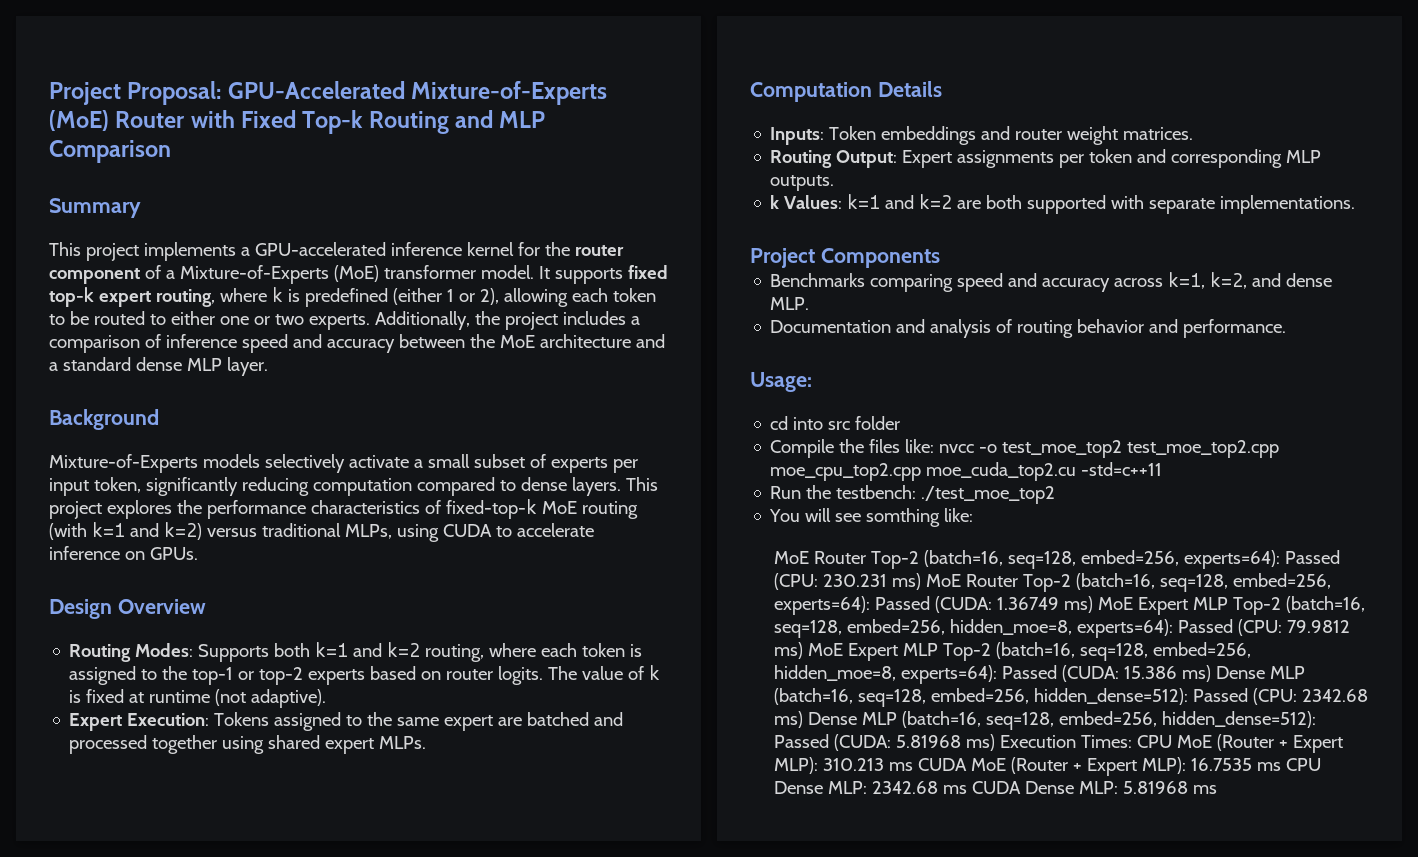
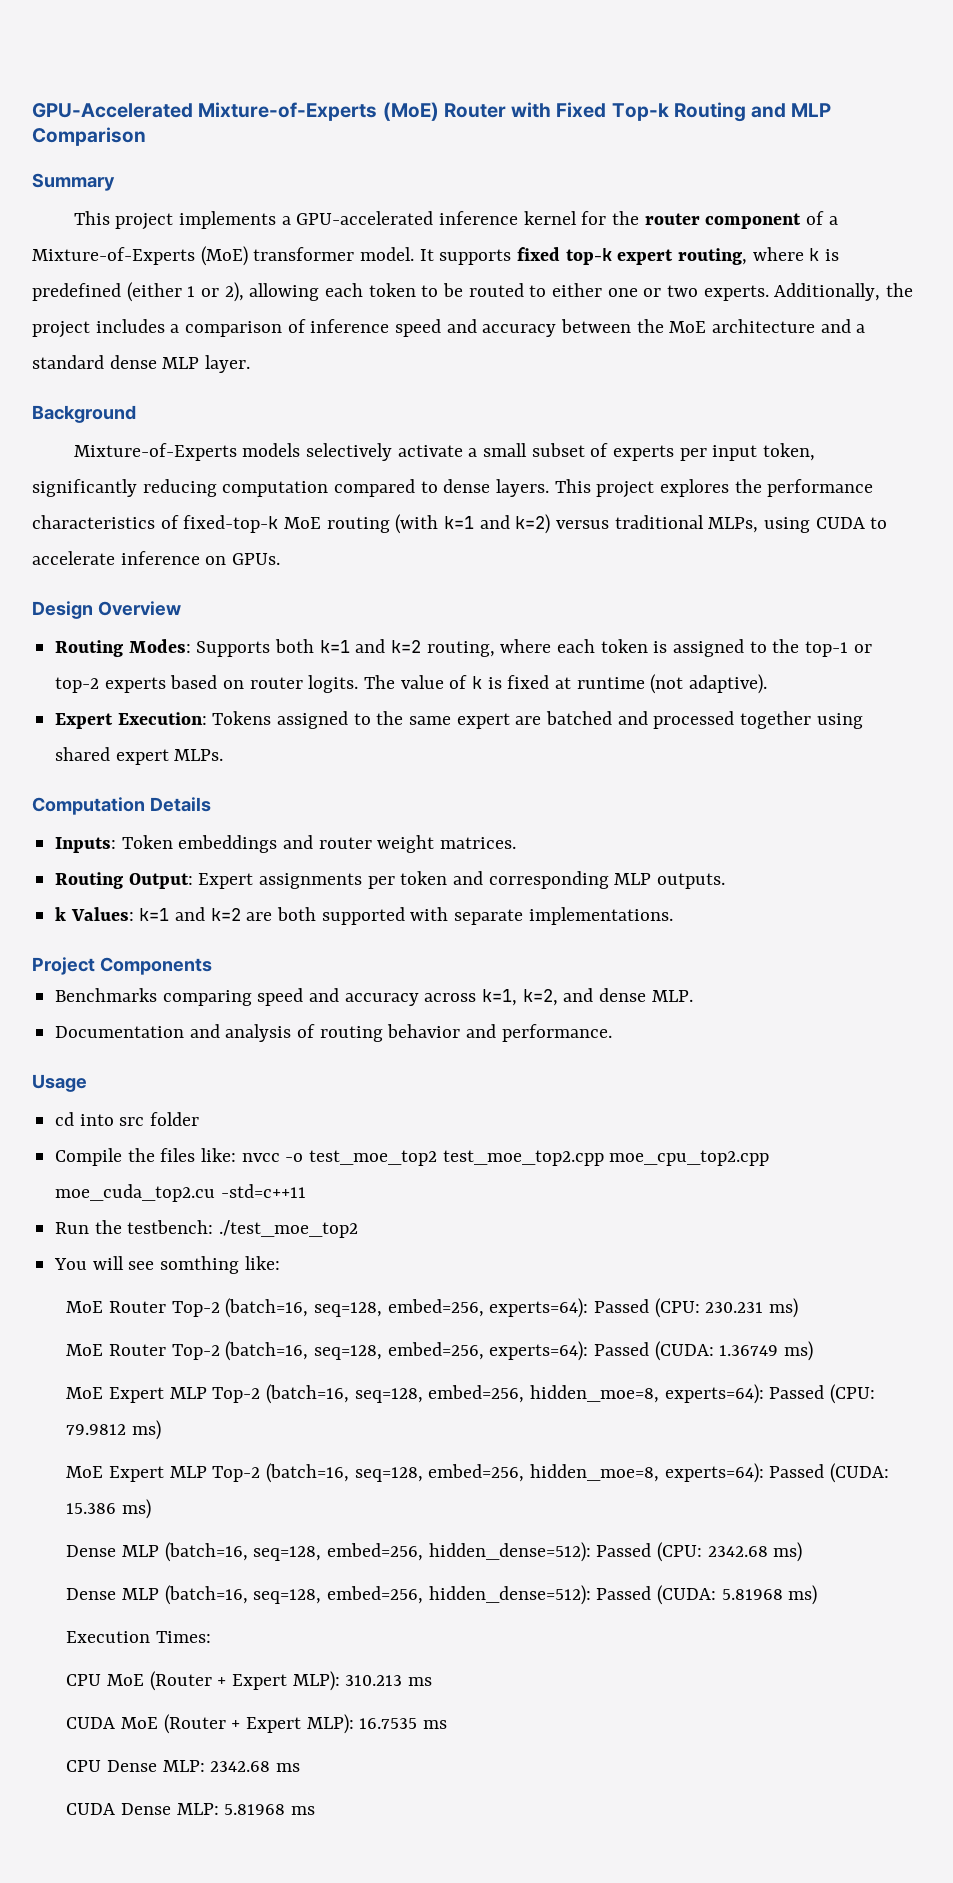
- Project Proposal: GPU-Accelerated Mixture-of-Experts (MoE) Router with Fixed Top-k Routing and MLP Comparison
+ GPU-Accelerated Mixture-of-Experts (MoE) Router with Fixed Top-k Routing and MLP Comparison
- Usage:
+ Usage
- 230.231 ms) MoE Router Top-2 (batch=16, seq=128, embed=256, experts=64):
+ 230.231 ms)
+ MoE Router Top-2 (batch=16, seq=128, embed=256, experts=64):
- 1.36749 ms) MoE Expert MLP Top-2 (batch=16, seq=128, embed=256, hidden_moe=8, experts=64):
+ 1.36749 ms)
+ MoE Expert MLP Top-2 (batch=16, seq=128, embed=256, hidden_moe=8, experts=64):
- 79.9812 ms) MoE Expert MLP Top-2 (batch=16, seq=128, embed=256, hidden_moe=8, experts=64):
+ 79.9812 ms)
+ MoE Expert MLP Top-2 (batch=16, seq=128, embed=256, hidden_moe=8, experts=64):
- 15.386 ms) Dense MLP (batch=16, seq=128, embed=256, hidden_dense=512):
+ 15.386 ms)
+ Dense MLP (batch=16, seq=128, embed=256, hidden_dense=512):
- 2342.68 ms) Dense MLP (batch=16, seq=128, embed=256, hidden_dense=512):
+ 2342.68 ms)
+ Dense MLP (batch=16, seq=128, embed=256, hidden_dense=512):
- 5.81968 ms) Execution Times: CPU MoE (Router + Expert MLP):
+ 5.81968 ms)
+ Execution Times:
+ CPU MoE (Router + Expert MLP):
- 310.213 ms CUDA MoE (Router + Expert MLP):
+ 310.213 ms
+ CUDA MoE (Router + Expert MLP):
- 16.7535 ms CPU Dense MLP:
+ 16.7535 ms
+ CPU Dense MLP:
- 2342.68 ms CUDA Dense MLP:
+ 2342.68 ms
+ CUDA Dense MLP:

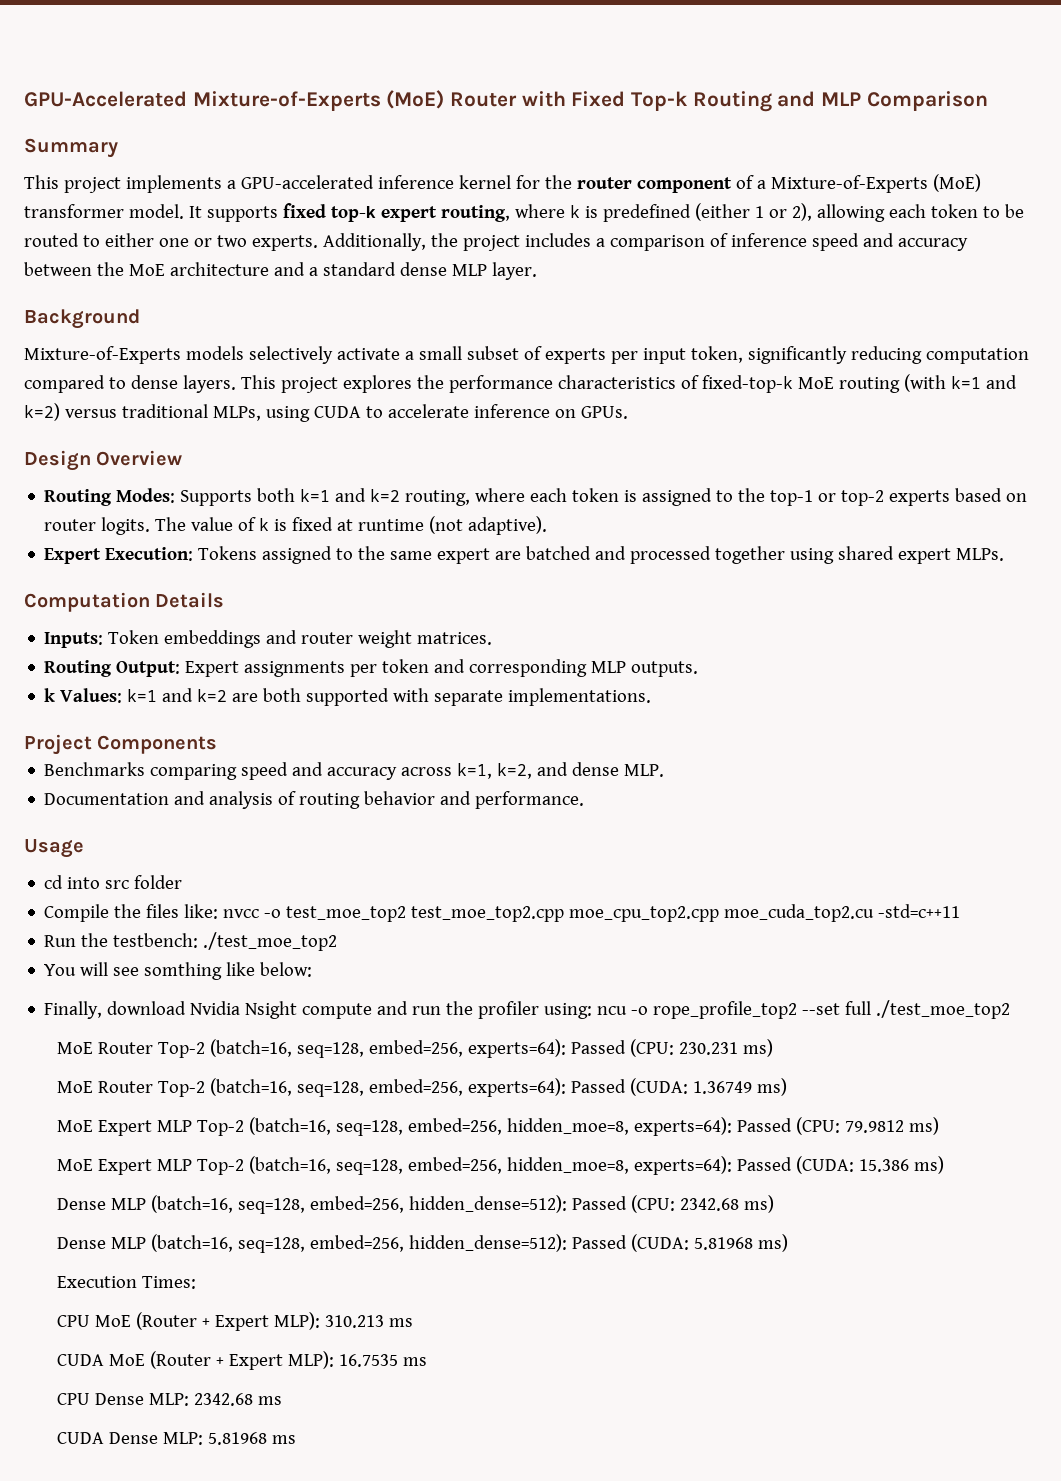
- You will see somthing like:
+ You will see somthing like below:
+ Finally, download Nvidia Nsight compute and run the profiler using: ncu -o rope_profile_top2 --set full ./test_moe_top2

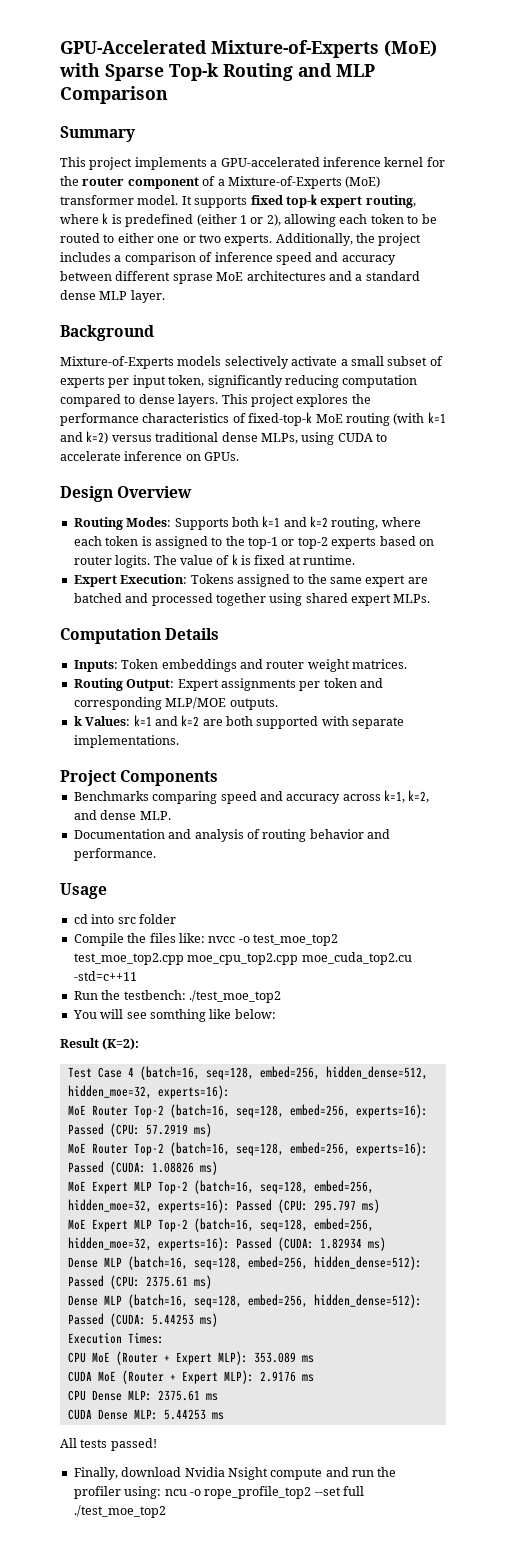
- GPU-Accelerated Mixture-of-Experts (MoE) Router with Fixed Top-k Routing and MLP Comparison
+ GPU-Accelerated Mixture-of-Experts (MoE) with Sparse Top-k Routing and MLP Comparison
- Additionally, the project includes a comparison of inference speed and accuracy between the MoE architecture and a standard dense MLP layer.
+ Additionally, the project includes a comparison of inference speed and accuracy between different sprase MoE architectures and a standard dense MLP layer.
- This project explores the performance characteristics of fixed-top-k MoE routing (with k=1 and k=2) versus traditional MLPs, using CUDA to accelerate inference on GPUs.
+ This project explores the performance characteristics of fixed-top-k MoE routing (with k=1 and k=2) versus traditional dense MLPs, using CUDA to accelerate inference on GPUs.
- The value of k is fixed at runtime (not adaptive).
+ The value of k is fixed at runtime.
- Routing Output: Expert assignments per token and corresponding MLP outputs.
+ Routing Output: Expert assignments per token and corresponding MLP/MOE outputs.
+ Result (K=2):
+ Test Case 4 (batch=16, seq=128, embed=256, hidden_dense=512, hidden_moe=32, experts=16):
+ MoE Router Top-2 (batch=16, seq=128, embed=256, experts=16): Passed (CPU: 57.2919 ms)
+ MoE Router Top-2 (batch=16, seq=128, embed=256, experts=16): Passed (CUDA: 1.08826 ms)
+ MoE Expert MLP Top-2 (batch=16, seq=128, embed=256, hidden_moe=32, experts=16): Passed (CPU: 295.797 ms)
+ MoE Expert MLP Top-2 (batch=16, seq=128, embed=256, hidden_moe=32, experts=16): Passed (CUDA: 1.82934 ms)
+ Dense MLP (batch=16, seq=128, embed=256, hidden_dense=512): Passed (CPU: 2375.61 ms)
+ Dense MLP (batch=16, seq=128, embed=256, hidden_dense=512): Passed (CUDA: 5.44253 ms)
+ Execution Times:
+ CPU MoE (Router + Expert MLP): 353.089 ms
+ CUDA MoE (Router + Expert MLP): 2.9176 ms
+ CPU Dense MLP: 2375.61 ms
+ CUDA Dense MLP: 5.44253 ms
+ All tests passed!
- MoE Router Top-2 (batch=16, seq=128, embed=256, experts=64): Passed (CPU: 230.231 ms)
- MoE Router Top-2 (batch=16, seq=128, embed=256, experts=64): Passed (CUDA: 1.36749 ms)
- MoE Expert MLP Top-2 (batch=16, seq=128, embed=256, hidden_moe=8, experts=64): Passed (CPU: 79.9812 ms)
- MoE Expert MLP Top-2 (batch=16, seq=128, embed=256, hidden_moe=8, experts=64): Passed (CUDA: 15.386 ms)
- Dense MLP (batch=16, seq=128, embed=256, hidden_dense=512): Passed (CPU: 2342.68 ms)
- Dense MLP (batch=16, seq=128, embed=256, hidden_dense=512): Passed (CUDA: 5.81968 ms)
- Execution Times:
- CPU MoE (Router + Expert MLP): 310.213 ms
- CUDA MoE (Router + Expert MLP): 16.7535 ms
- CPU Dense MLP: 2342.68 ms
- CUDA Dense MLP: 5.81968 ms

